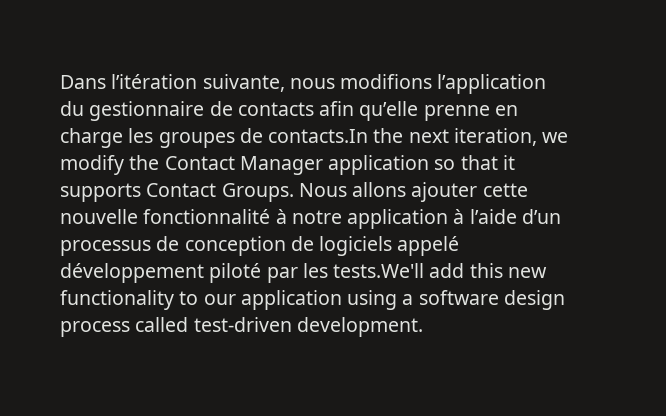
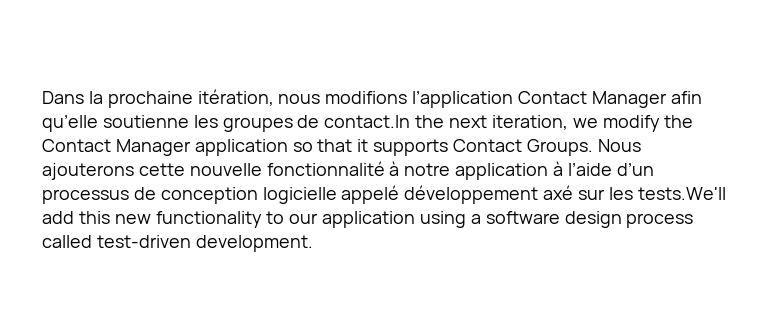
- Dans l’itération suivante, nous modifions l’application du gestionnaire de contacts afin qu’elle prenne en charge les groupes de contacts.In the next iteration, we modify the Contact Manager application so that it supports Contact Groups.
+ Dans la prochaine itération, nous modifions l’application Contact Manager afin qu’elle soutienne les groupes de contact.In the next iteration, we modify the Contact Manager application so that it supports Contact Groups.
- Nous allons ajouter cette nouvelle fonctionnalité à notre application à l’aide d’un processus de conception de logiciels appelé développement piloté par les tests.We'll add this new functionality to our application using a software design process called test-driven development.
+ Nous ajouterons cette nouvelle fonctionnalité à notre application à l’aide d’un processus de conception logicielle appelé développement axé sur les tests.We'll add this new functionality to our application using a software design process called test-driven development.

